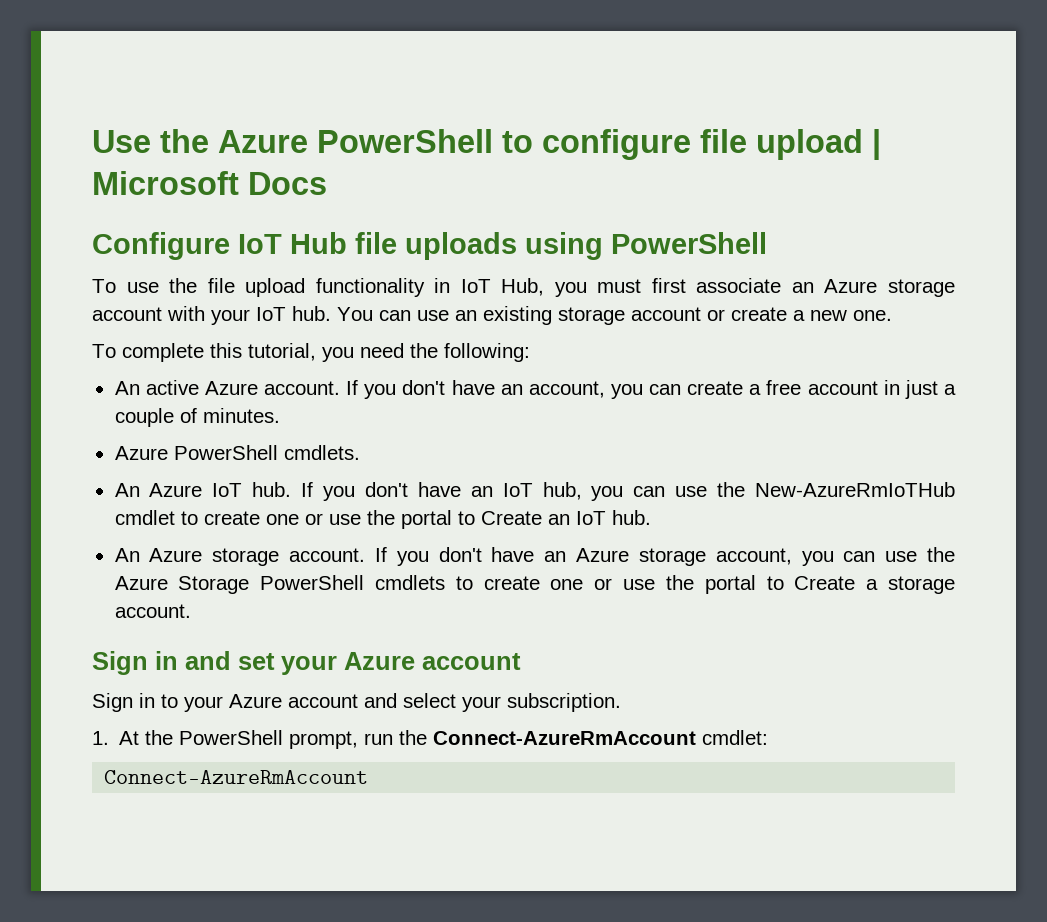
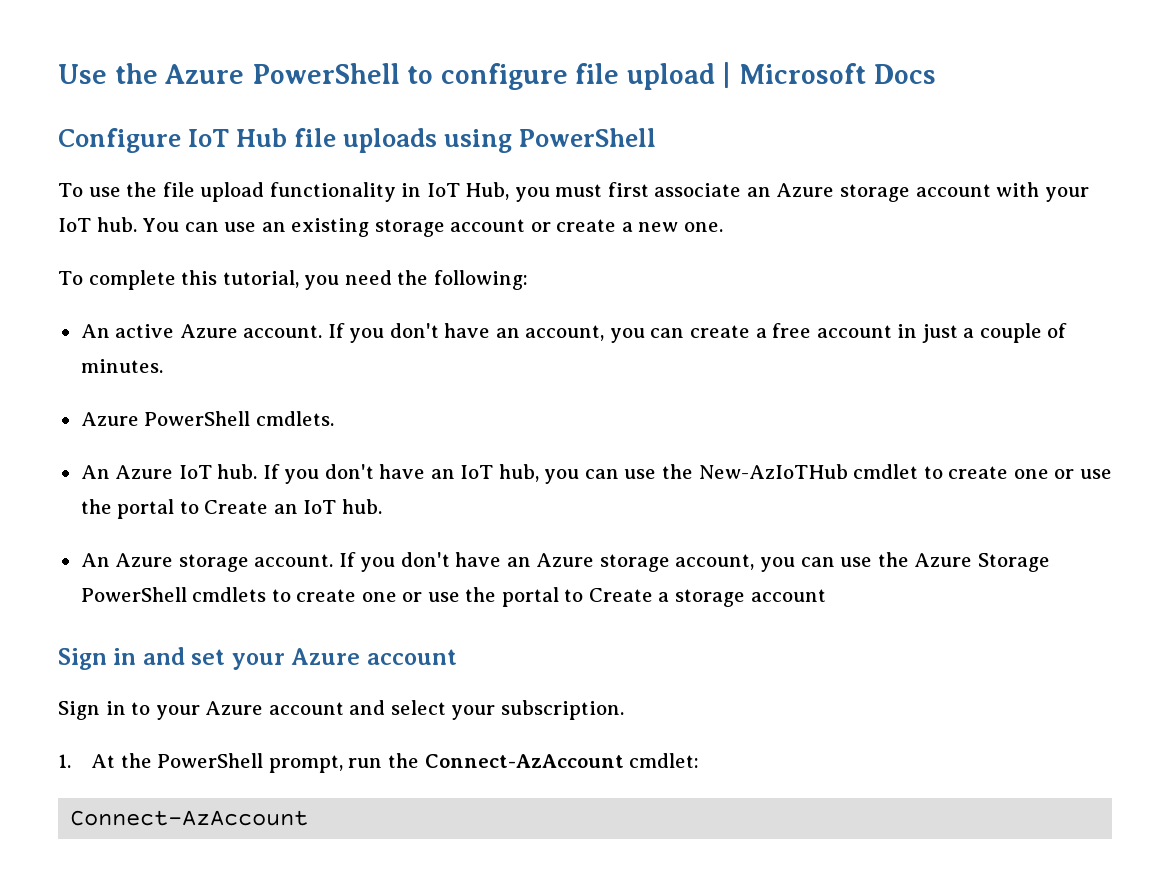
- If you don't have an IoT hub, you can use the New-AzureRmIoTHub cmdlet to create one or use the portal to Create an IoT hub.
+ If you don't have an IoT hub, you can use the New-AzIoTHub cmdlet to create one or use the portal to Create an IoT hub.
- If you don't have an Azure storage account, you can use the Azure Storage PowerShell cmdlets to create one or use the portal to Create a storage account.
+ If you don't have an Azure storage account, you can use the Azure Storage PowerShell cmdlets to create one or use the portal to Create a storage account
- 1. At the PowerShell prompt, run the Connect-AzureRmAccount cmdlet:
- Connect-AzureRmAccount
+ 1. At the PowerShell prompt, run the Connect-AzAccount cmdlet:
+ Connect-AzAccount

